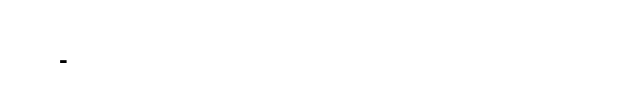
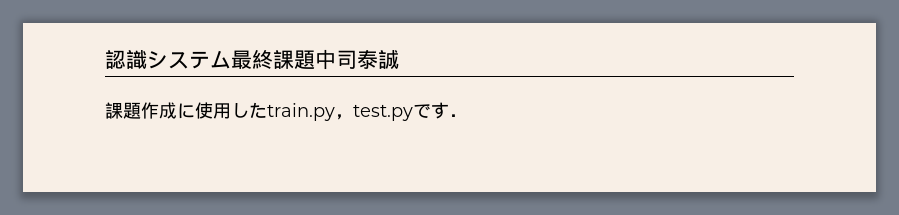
- -
+ 認識システム最終課題中司泰誠
+ 課題作成に使用したtrain.py，test.pyです．

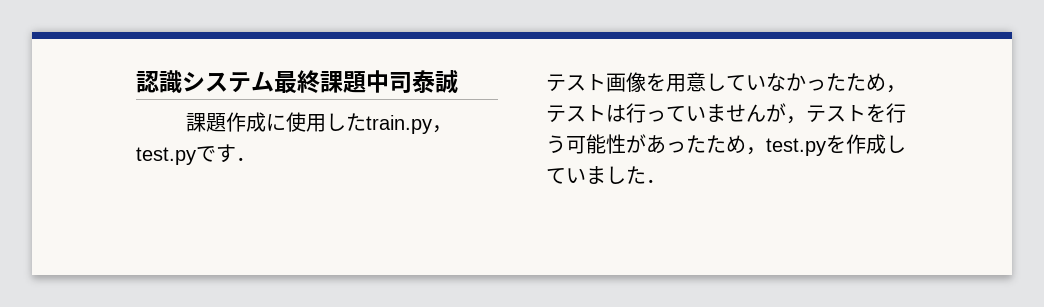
+ テスト画像を用意していなかったため，テストは行っていませんが，テストを行う可能性があったため，test.pyを作成していました．

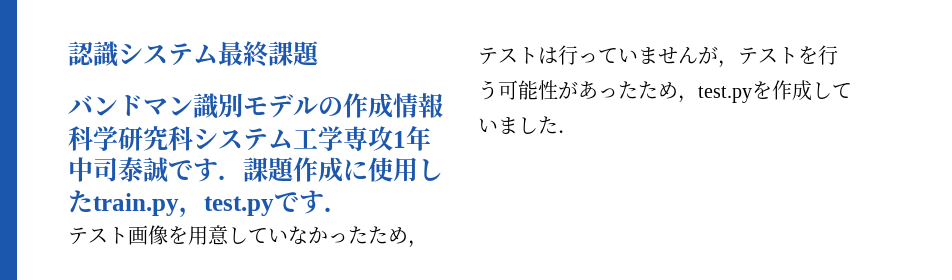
- 認識システム最終課題中司泰誠
- 課題作成に使用したtrain.py，test.pyです．
+ 認識システム最終課題
+ バンドマン識別モデルの作成情報科学研究科システム工学専攻1年中司泰誠です．課題作成に使用したtrain.py，test.pyです．

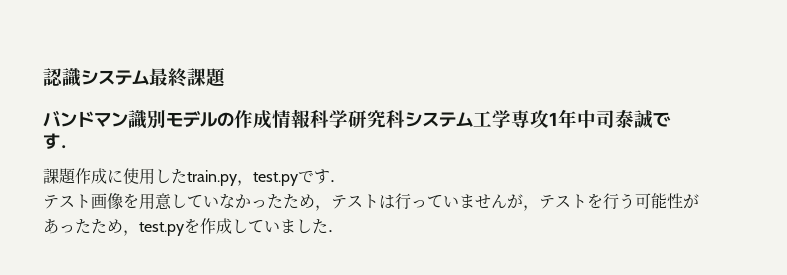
- バンドマン識別モデルの作成情報科学研究科システム工学専攻1年中司泰誠です．課題作成に使用したtrain.py，test.pyです．
+ バンドマン識別モデルの作成情報科学研究科システム工学専攻1年中司泰誠です．
+ 課題作成に使用したtrain.py，test.pyです．

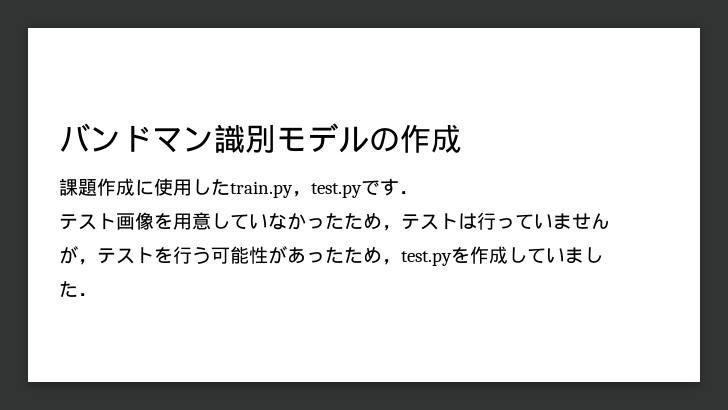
- 認識システム最終課題
- バンドマン識別モデルの作成情報科学研究科システム工学専攻1年中司泰誠です．
+ バンドマン識別モデルの作成

